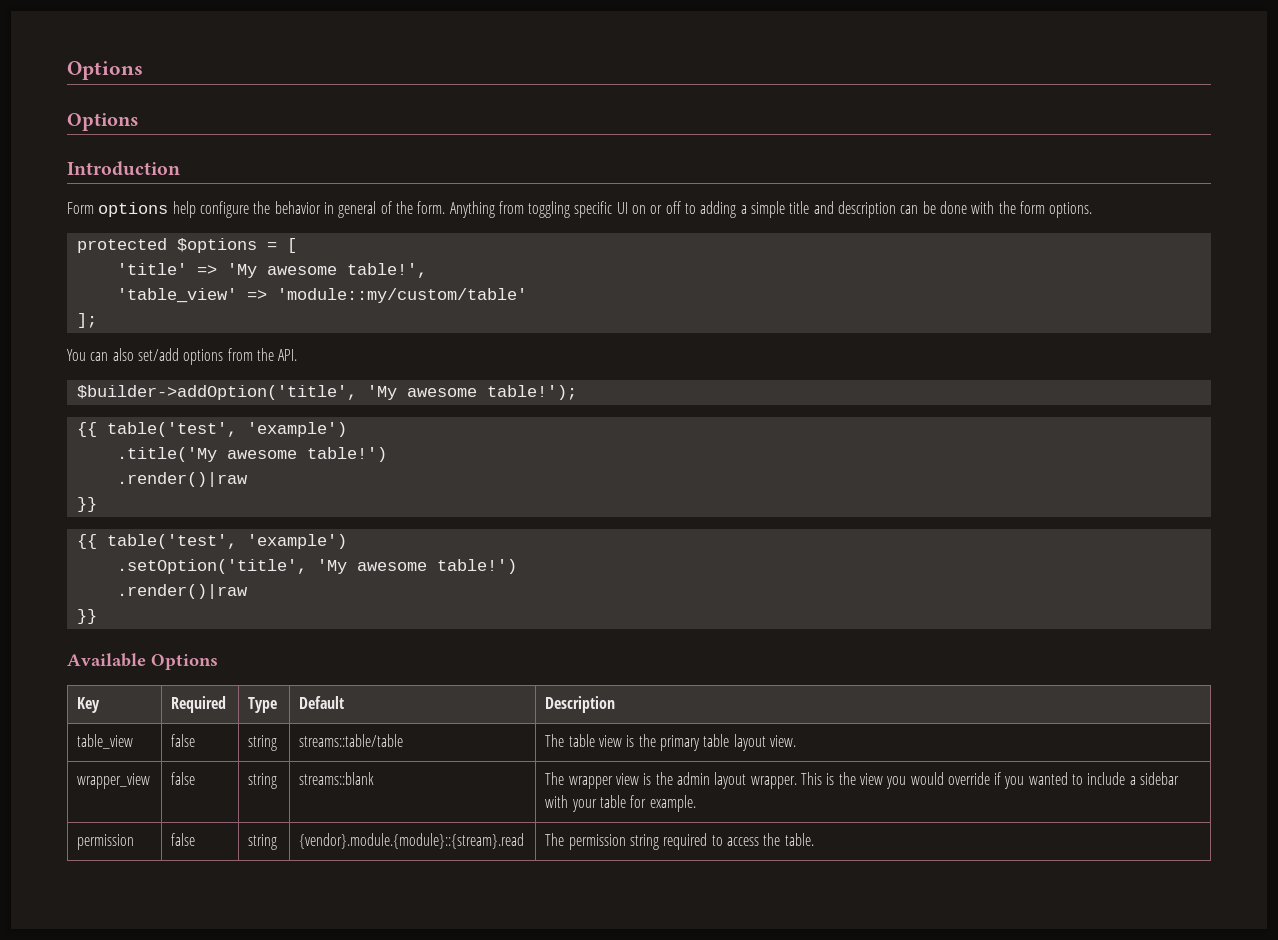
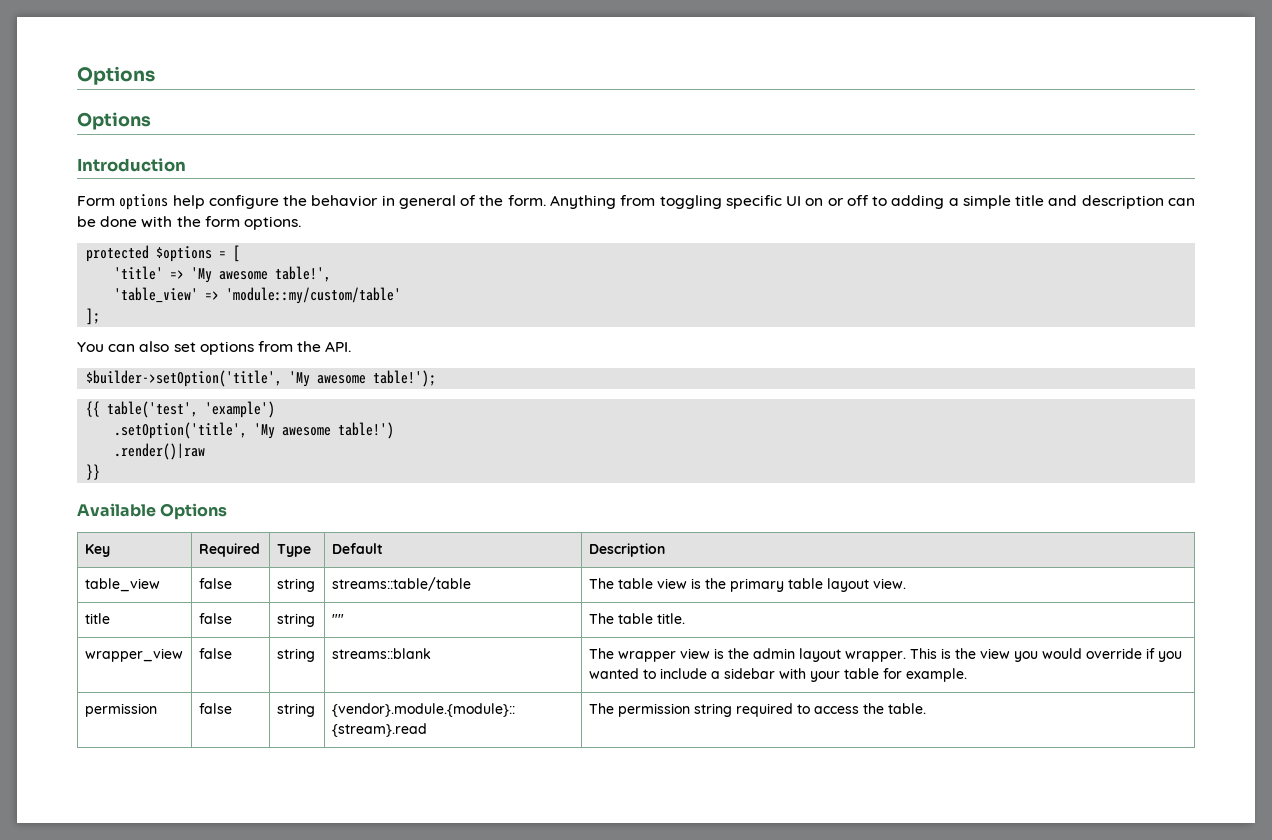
- You can also set/add options from the API.
+ You can also set options from the API.
- $builder->addOption('title', 'My awesome table!');
+ $builder->setOption('title', 'My awesome table!');
- .title('My awesome table!')
- .render()|raw
- }}
- {{ table('test', 'example')
+ title | false | string | "" | The table title.

